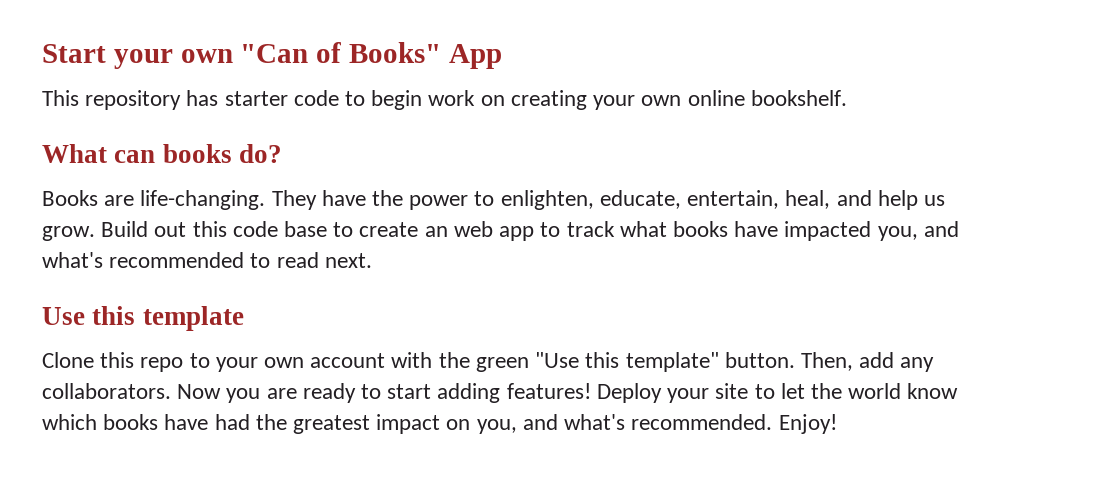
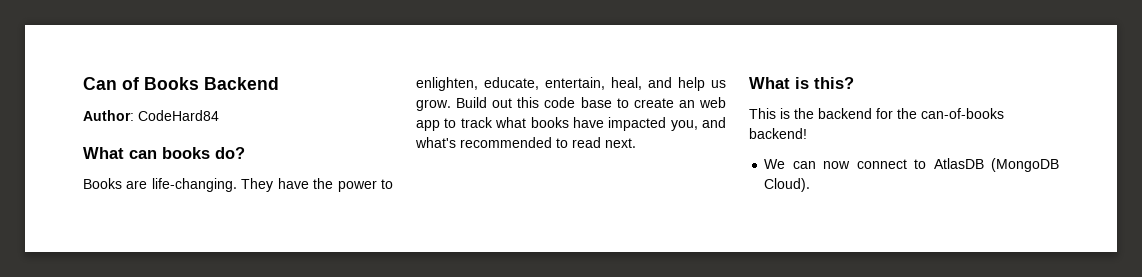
- Start your own "Can of Books" App
- This repository has starter code to begin work on creating your own online bookshelf.
+ Can of Books Backend
+ Author: CodeHard84
- Use this template
- Clone this repo to your own account with the green "Use this template" button. Then, add any collaborators. Now you are ready to start adding features! Deploy your site to let the world know which books have had the greatest impact on you, and what's recommended. Enjoy!
+ What is this?
+ This is the backend for the can-of-books backend!
+ We can now connect to AtlasDB (MongoDB Cloud).

